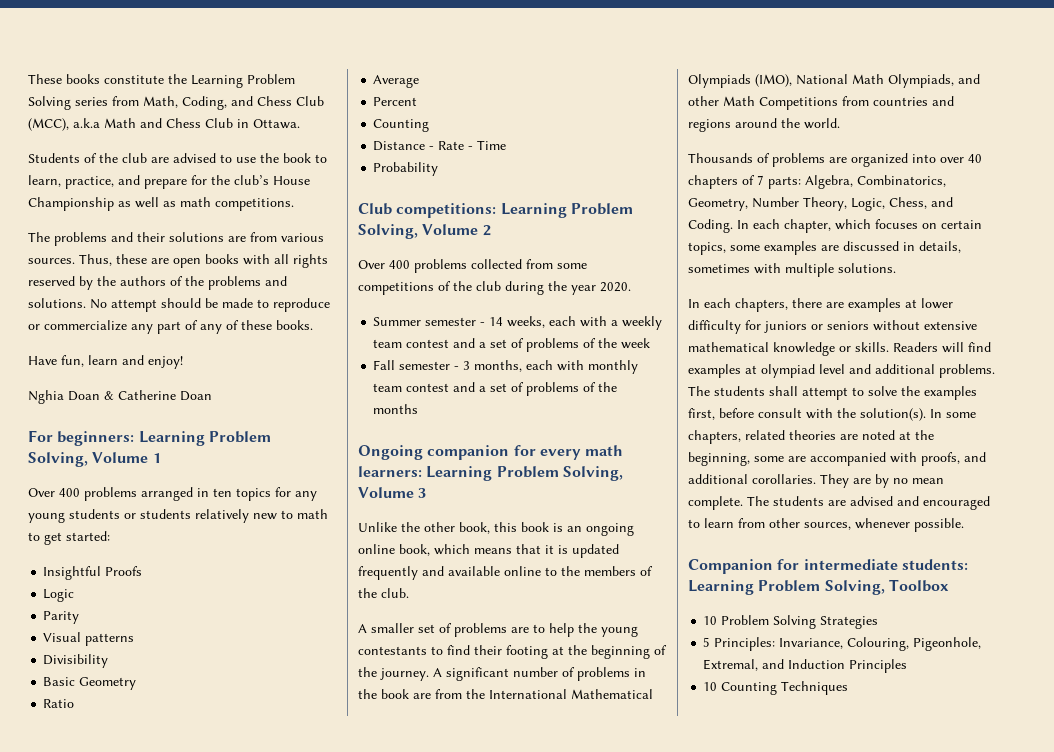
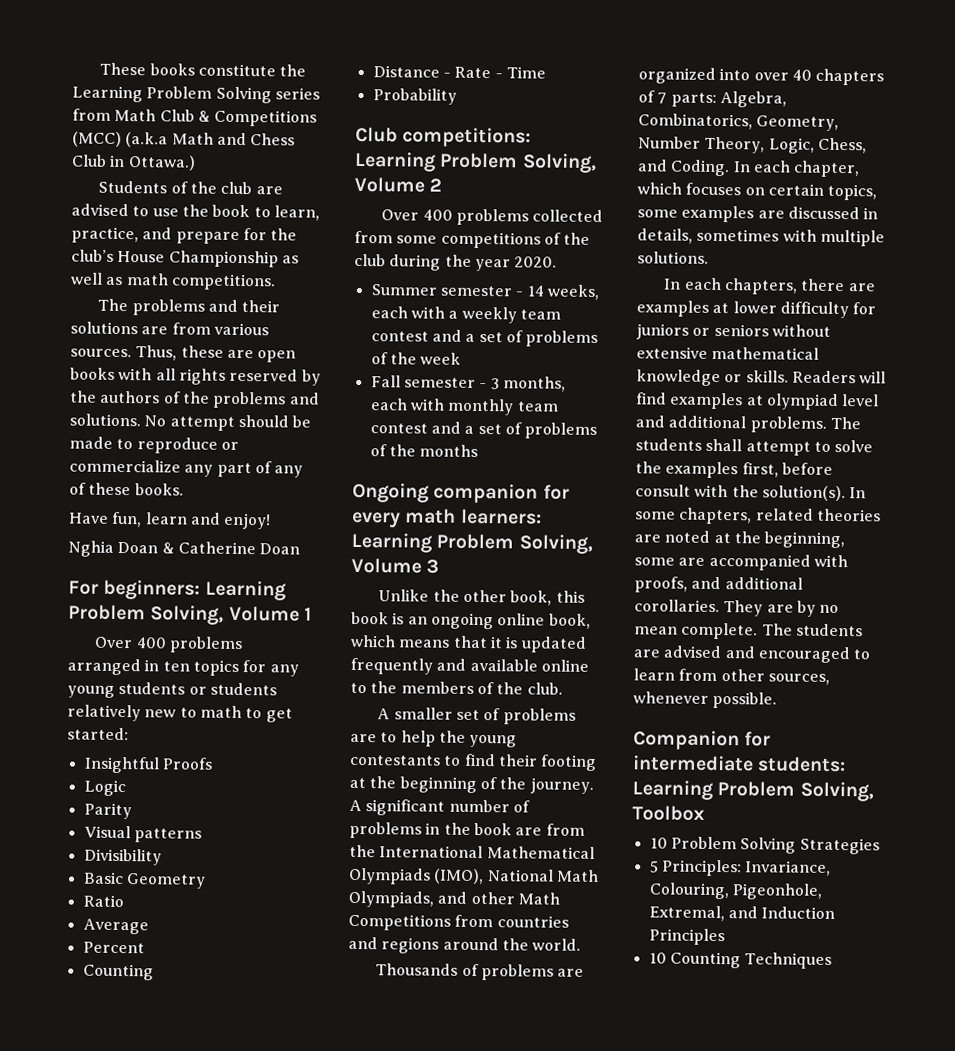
- These books constitute the Learning Problem Solving series from Math, Coding, and Chess Club (MCC), a.k.a Math and Chess Club in Ottawa.
+ These books constitute the Learning Problem Solving series from Math Club & Competitions (MCC) (a.k.a Math and Chess Club in Ottawa.)

